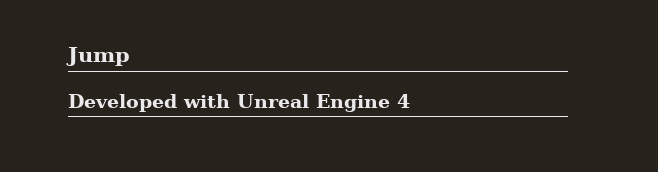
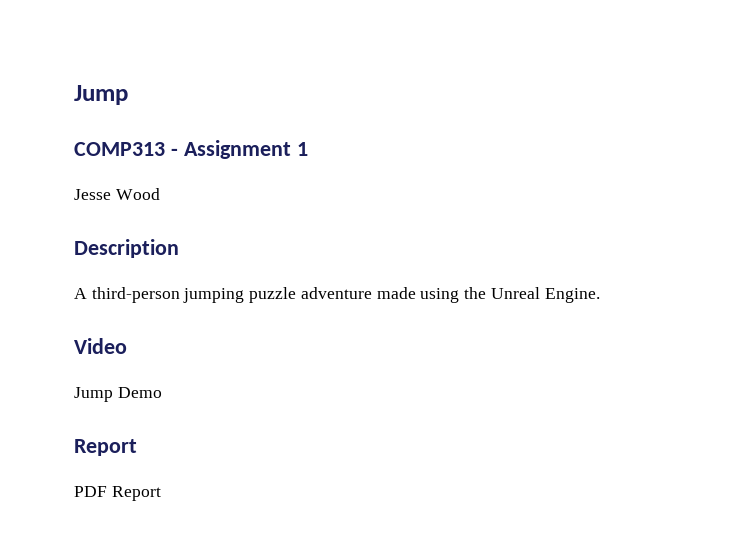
- Developed with Unreal Engine 4
+ COMP313 - Assignment 1
+ Jesse Wood
+ Description
+ A third-person jumping puzzle adventure made using the Unreal Engine.
+ Video
+ Jump Demo
+ Report
+ PDF Report

